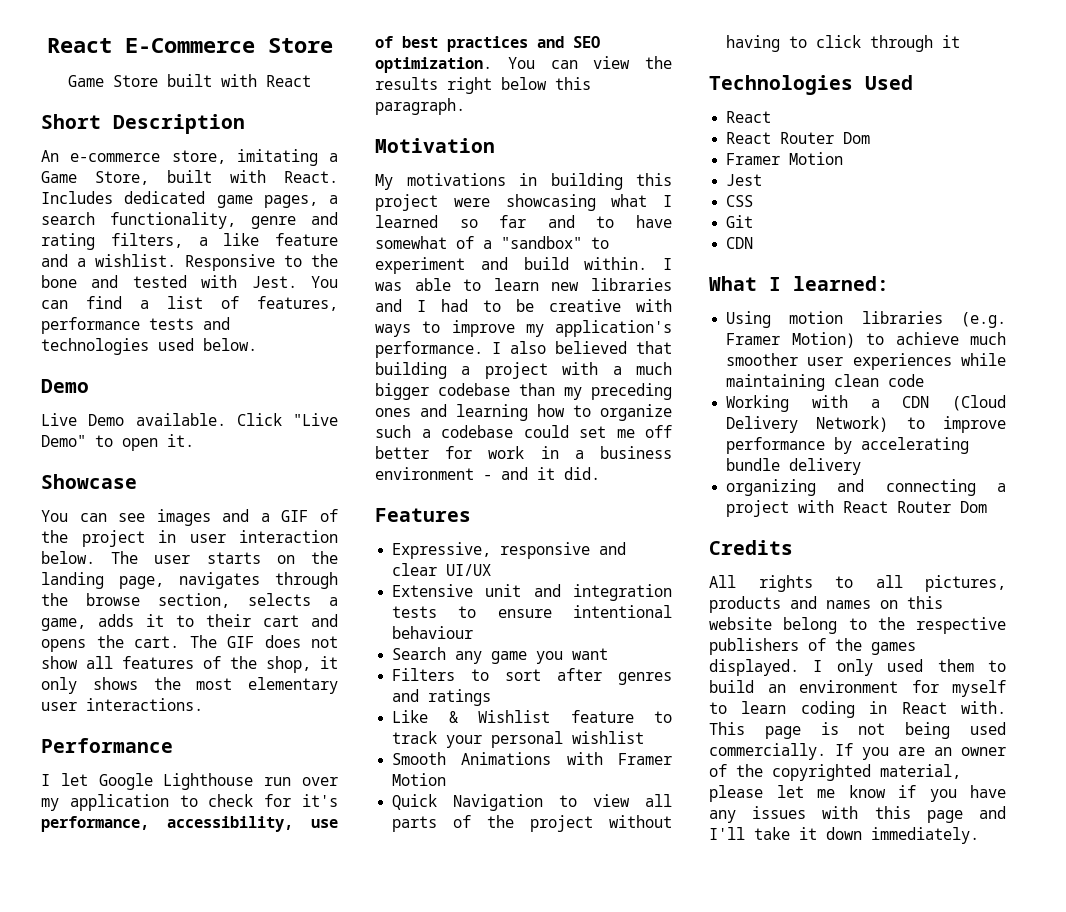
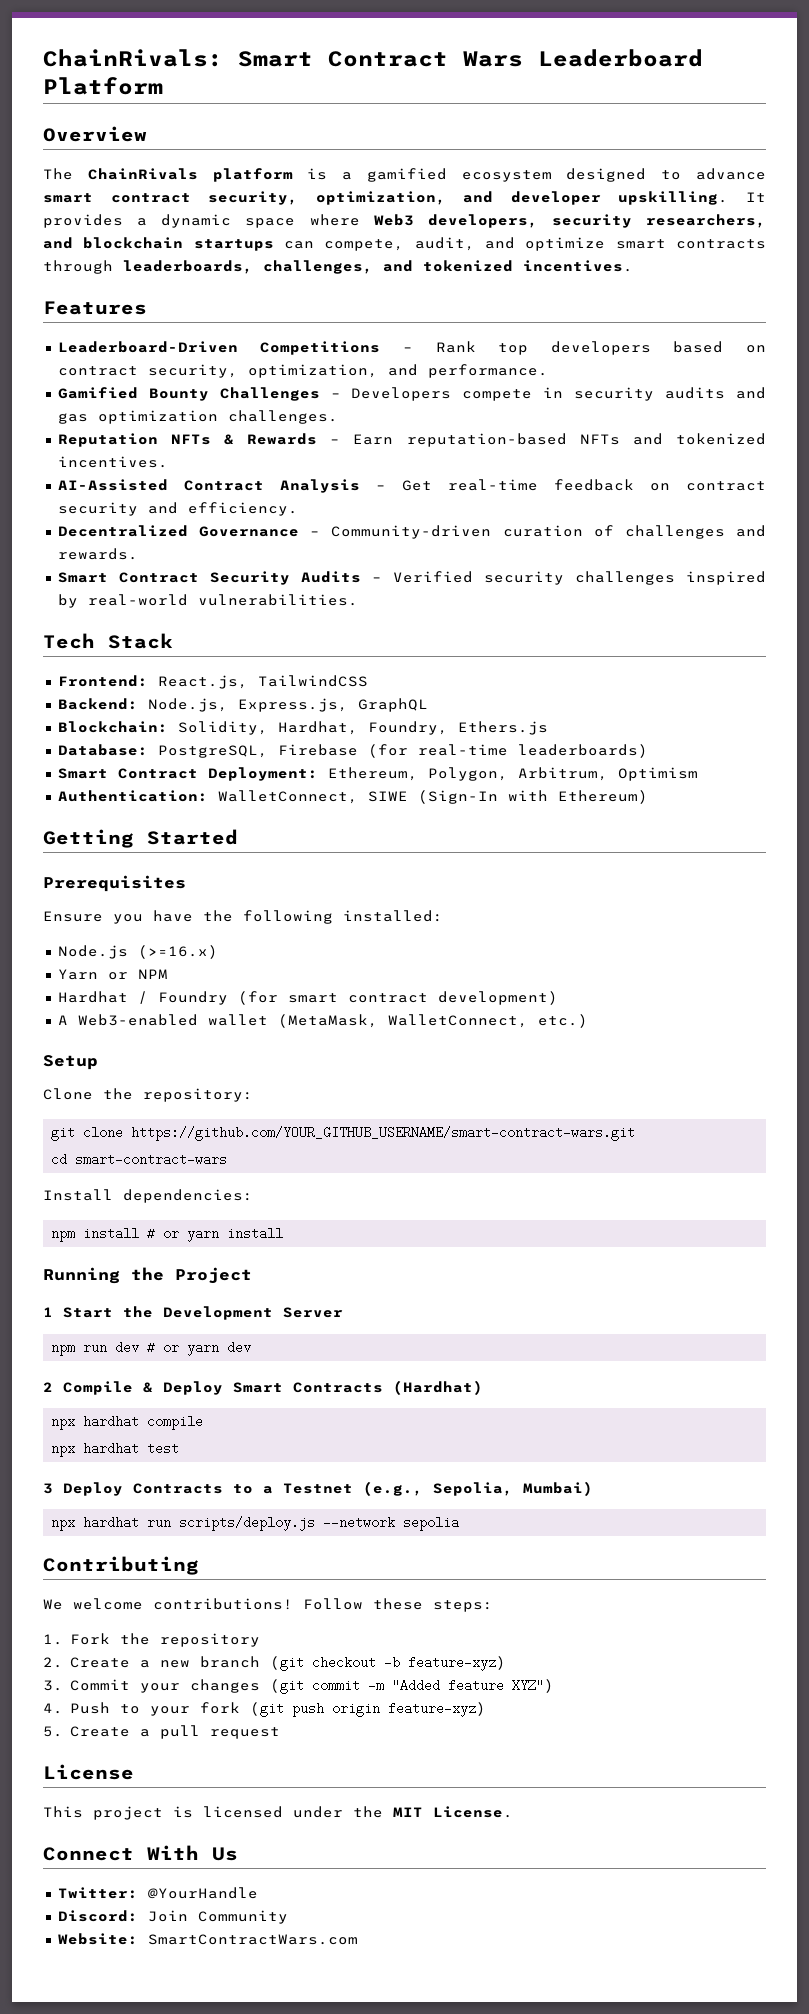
- React E-Commerce Store
- Game Store built with React
- Short Description
- An e-commerce store, imitating a Game Store, built with React. Includes dedicated game pages, a search functionality, genre and rating filters, a like feature and a wishlist. Responsive to the bone and tested with Jest. You can find a list of features, performance tests and technologies used below.
- Demo
- Live Demo available. Click "Live Demo" to open it.
- Showcase
- You can see images and a GIF of the project in user interaction below. The user starts on the landing page, navigates through the browse section, selects a game, adds it to their cart and opens the cart. The GIF does not show all features of the shop, it only shows the most elementary user interactions.
- Performance
- I let Google Lighthouse run over my application to check for it's performance, accessibility, use of best practices and SEO optimization. You can view the results right below this paragraph.
- Motivation
- My motivations in building this project were showcasing what I learned so far and to have somewhat of a "sandbox" to experiment and build within. I was able to learn new libraries and I had to be creative with ways to improve my application's performance. I also believed that building a project with a much bigger codebase than my preceding ones and learning how to organize such a codebase could set me off better for work in a business environment - and it did.
+ ChainRivals: Smart Contract Wars Leaderboard Platform
+ Overview
+ The ChainRivals platform is a gamified ecosystem designed to advance smart contract security, optimization, and developer upskilling. It provides a dynamic space where Web3 developers, security researchers, and blockchain startups can compete, audit, and optimize smart contracts through leaderboards, challenges, and tokenized incentives.
  Features
- Expressive, responsive and clear UI/UX
- Extensive unit and integration tests to ensure intentional behaviour
- Search any game you want
- Filters to sort after genres and ratings
- Like & Wishlist feature to track your personal wishlist
- Smooth Animations with Framer Motion
- Quick Navigation to view all parts of the project without having to click through it
- Technologies Used
- React
- React Router Dom
- Framer Motion
- Jest
- CSS
- Git
- CDN
- What I learned:
- Using motion libraries (e.g. Framer Motion) to achieve much smoother user experiences while maintaining clean code
- Working with a CDN (Cloud Delivery Network) to improve performance by accelerating bundle delivery
- organizing and connecting a project with React Router Dom
- Credits
- All rights to all pictures, products and names on this website belong to the respective publishers of the games displayed. I only used them to build an environment for myself to learn coding in React with. This page is not being used commercially. If you are an owner of the copyrighted material, please let me know if you have any issues with this page and I'll take it down immediately.
+ Leaderboard-Driven Competitions – Rank top developers based on contract security, optimization, and performance.
+ Gamified Bounty Challenges – Developers compete in security audits and gas optimization challenges.
+ Reputation NFTs & Rewards – Earn reputation-based NFTs and tokenized incentives.
+ AI-Assisted Contract Analysis – Get real-time feedback on contract security and efficiency.
+ Decentralized Governance – Community-driven curation of challenges and rewards.
+ Smart Contract Security Audits – Verified security challenges inspired by real-world vulnerabilities.
+ Tech Stack
+ Frontend: React.js, TailwindCSS
+ Backend: Node.js, Express.js, GraphQL
+ Blockchain: Solidity, Hardhat, Foundry, Ethers.js
+ Database: PostgreSQL, Firebase (for real-time leaderboards)
+ Smart Contract Deployment: Ethereum, Polygon, Arbitrum, Optimism
+ Authentication: WalletConnect, SIWE (Sign-In with Ethereum)
+ Getting Started
+ Prerequisites
+ Ensure you have the following installed:
+ Node.js (>=16.x)
+ Yarn or NPM
+ Hardhat / Foundry (for smart contract development)
+ A Web3-enabled wallet (MetaMask, WalletConnect, etc.)
+ Setup
+ Clone the repository:
+ git clone https://github.com/YOUR_GITHUB_USERNAME/smart-contract-wars.git
+ cd smart-contract-wars
+ Install dependencies:
+ npm install # or yarn install
+ Running the Project
+ 1 Start the Development Server
+ npm run dev # or yarn dev
+ 2 Compile & Deploy Smart Contracts (Hardhat)
+ npx hardhat compile
+ npx hardhat test
+ 3 Deploy Contracts to a Testnet (e.g., Sepolia, Mumbai)
+ npx hardhat run scripts/deploy.js --network sepolia
+ Contributing
+ We welcome contributions! Follow these steps:
+ 1. Fork the repository
+ 2. Create a new branch (git checkout -b feature-xyz)
+ 3. Commit your changes (git commit -m "Added feature XYZ")
+ 4. Push to your fork (git push origin feature-xyz)
+ 5. Create a pull request
+ License
+ This project is licensed under the MIT License.
+ Connect With Us
+ Twitter: @YourHandle
+ Discord: Join Community
+ Website: SmartContractWars.com

